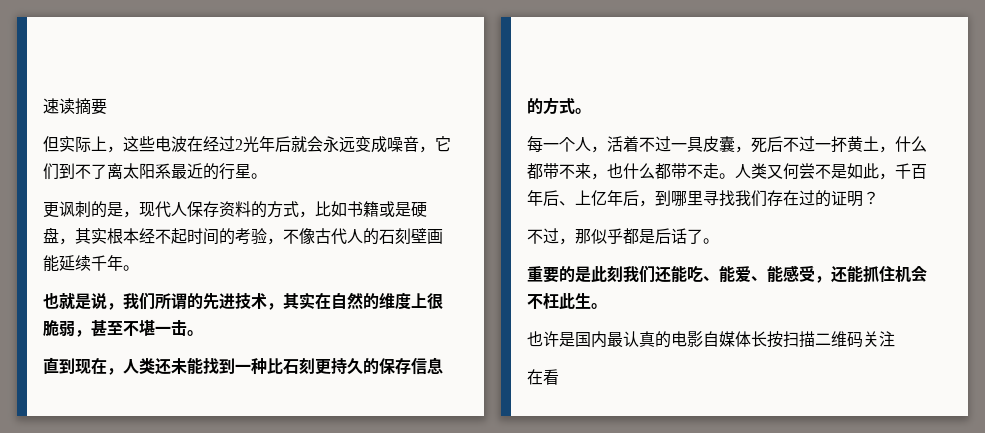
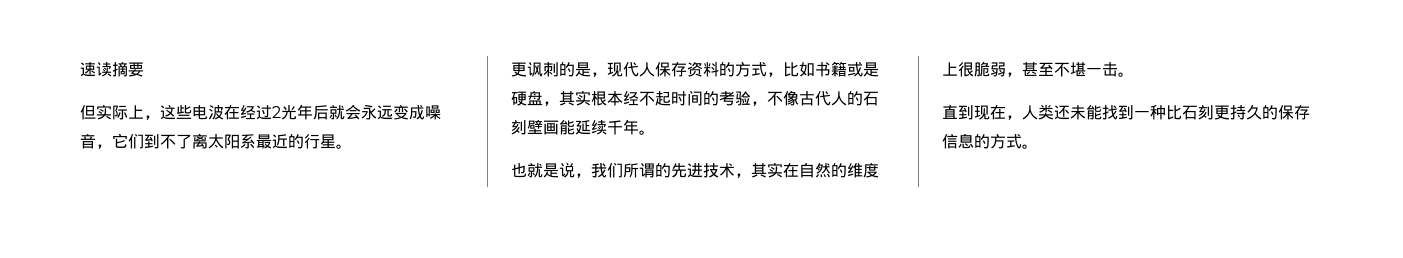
- 每一个人，活着不过一具皮囊，死后不过一抔黄土，什么都带不来，也什么都带不走。人类又何尝不是如此，千百年后、上亿年后，到哪里寻找我们存在过的证明？
- 不过，那似乎都是后话了。
- 重要的是此刻我们还能吃、能爱、能感受，还能抓住机会不枉此生。
- 也许是国内最认真的电影自媒体长按扫描二维码关注
- 在看

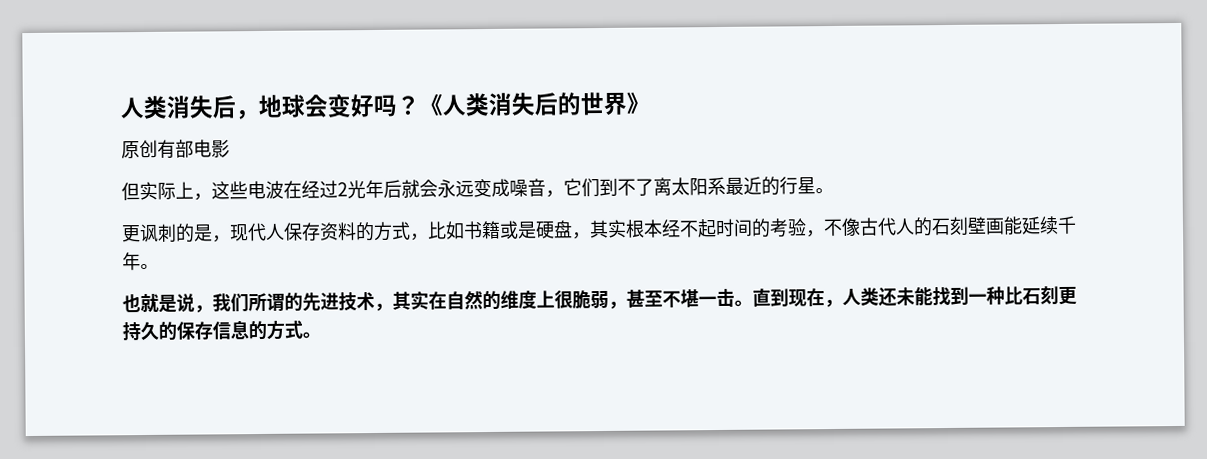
- 速读摘要
+ 人类消失后，地球会变好吗？《人类消失后的世界》
+ 原创有部电影
- 也就是说，我们所谓的先进技术，其实在自然的维度上很脆弱，甚至不堪一击。
- 直到现在，人类还未能找到一种比石刻更持久的保存信息的方式。
+ 也就是说，我们所谓的先进技术，其实在自然的维度上很脆弱，甚至不堪一击。直到现在，人类还未能找到一种比石刻更持久的保存信息的方式。

